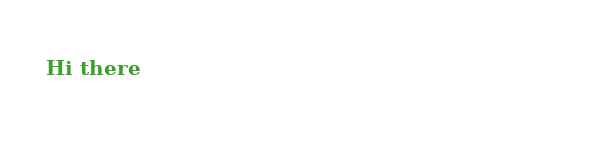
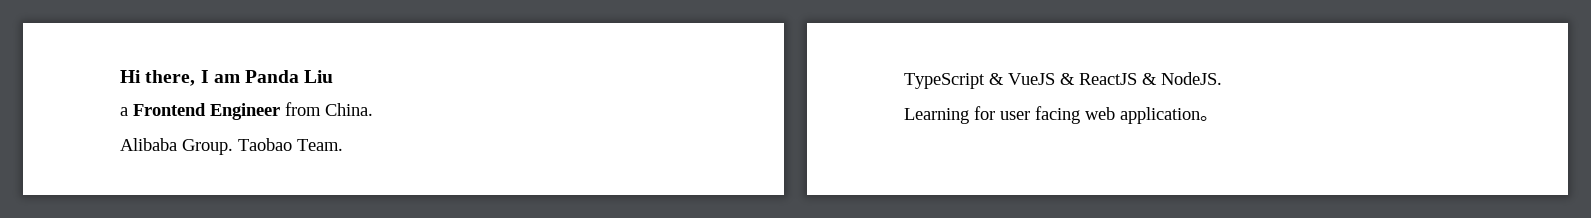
- Hi there
+ Hi there, I am Panda Liu
+ a Frontend Engineer from China.
+ Alibaba Group. Taobao Team.
+ TypeScript & VueJS & ReactJS & NodeJS.
+ Learning for user facing web application。

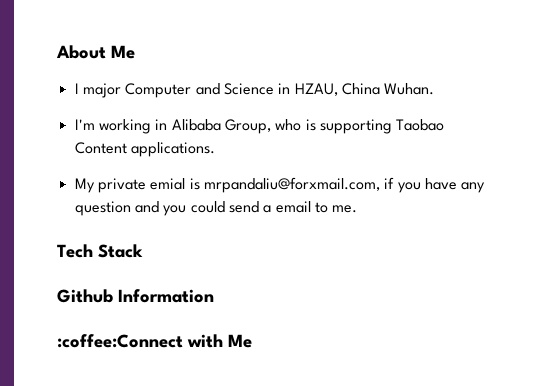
- Hi there, I am Panda Liu
- a Frontend Engineer from China.
- Alibaba Group. Taobao Team.
- TypeScript & VueJS & ReactJS & NodeJS.
- Learning for user facing web application。
+ About Me
+ I major Computer and Science in HZAU, China Wuhan.
+ I'm working in Alibaba Group, who is supporting Taobao Content applications.
+ My private emial is mrpandaliu@forxmail.com, if you have any question and you could send a email to me.
+ Tech Stack
+ Github Information
+ :coffee:Connect with Me

